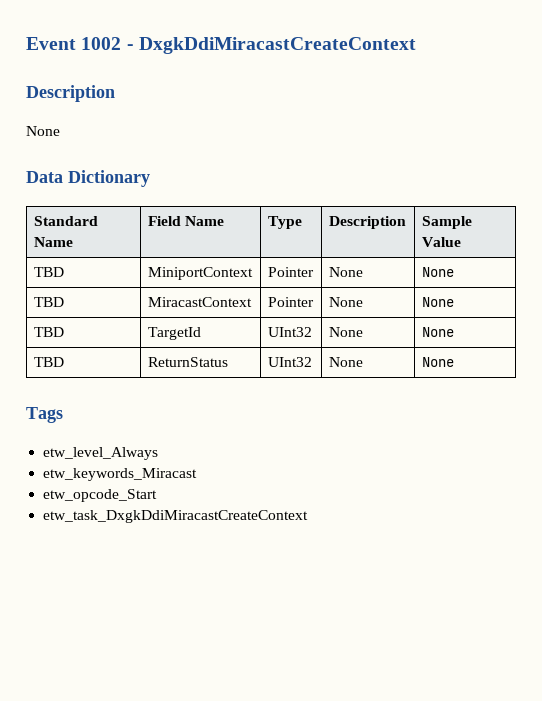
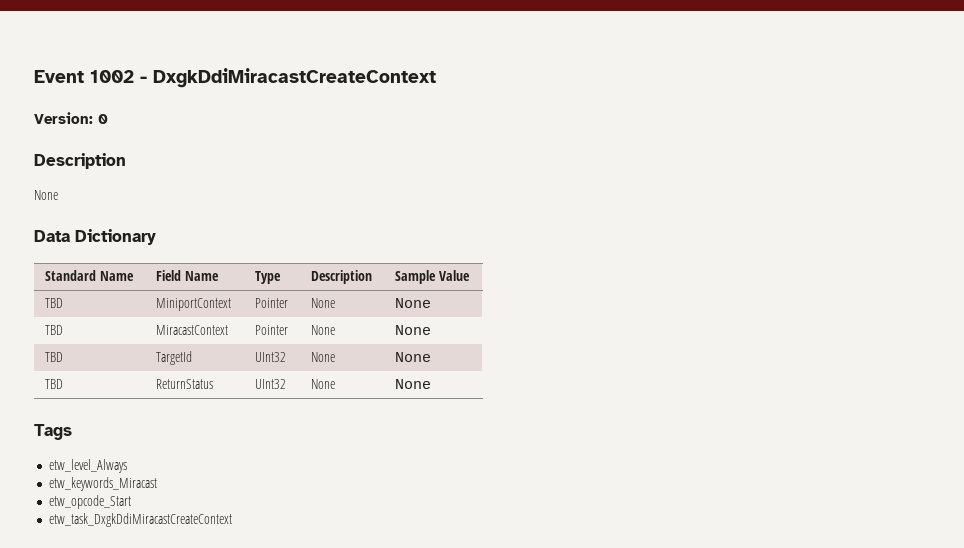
+ Version: 0

